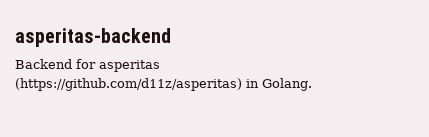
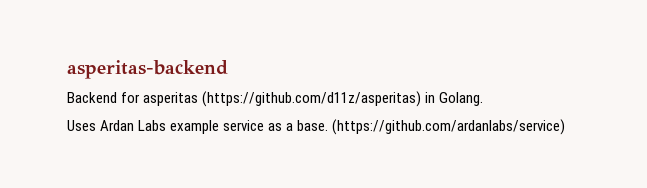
+ Uses Ardan Labs example service as a base. (https://github.com/ardanlabs/service)

